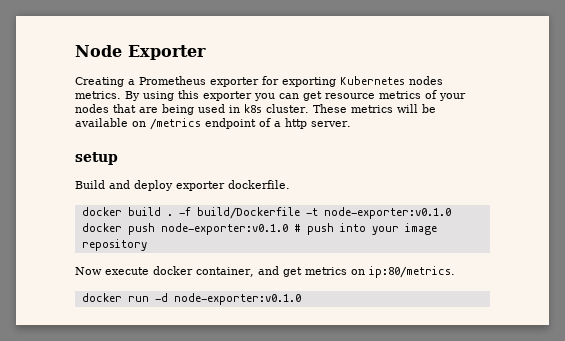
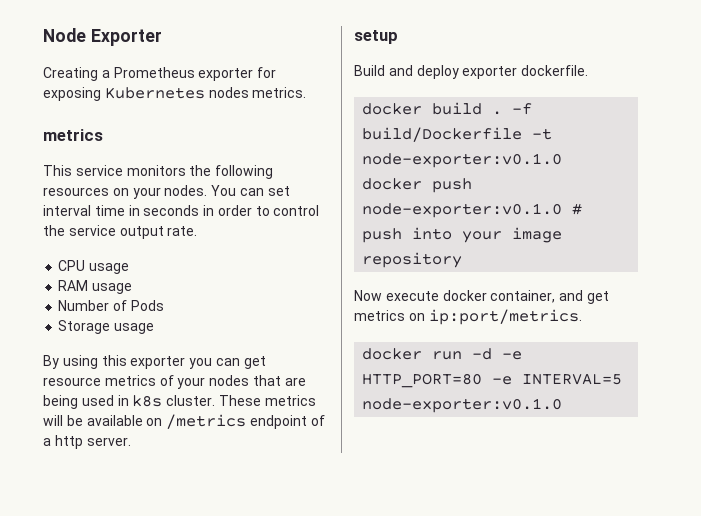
- Creating a Prometheus exporter for exporting Kubernetes nodes metrics. By using this exporter you can get resource metrics of your nodes that are being used in k8s cluster.
+ Creating a Prometheus exporter for exposing Kubernetes nodes metrics.
+ metrics
+ This service monitors the following resources on your nodes. You can set interval time in seconds in order to control the service output rate.
+ CPU usage
+ RAM usage
+ Number of Pods
+ Storage usage
+ By using this exporter you can get resource metrics of your nodes that are being used in k8s cluster.
- Now execute docker container, and get metrics on ip:80/metrics.
+ Now execute docker container, and get metrics on ip:port/metrics.
- docker run -d node-exporter:v0.1.0
+ docker run -d -e HTTP_PORT=80 -e INTERVAL=5 node-exporter:v0.1.0

